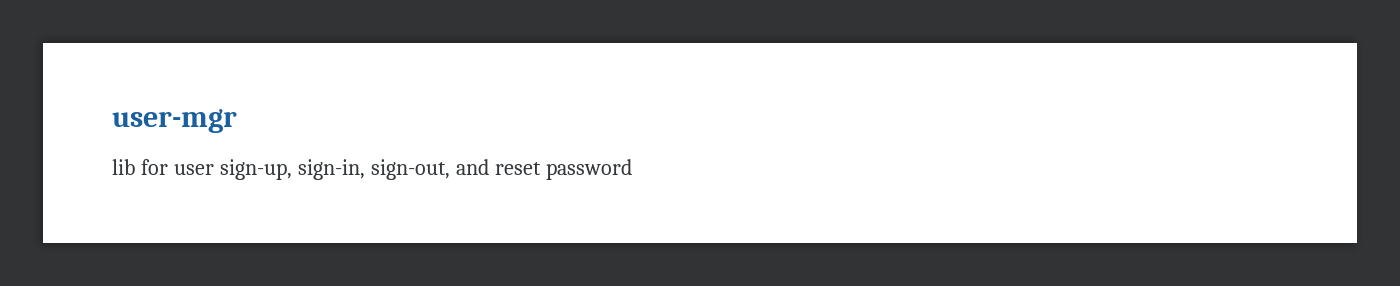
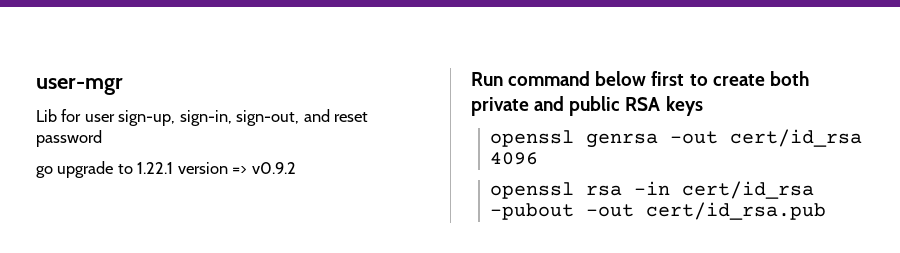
- lib for user sign-up, sign-in, sign-out, and reset password
+ Lib for user sign-up, sign-in, sign-out, and reset password
+ go upgrade to 1.22.1 version => v0.9.2
+ Run command below first to create both private and public RSA keys
+ openssl genrsa -out cert/id_rsa 4096
+ openssl rsa -in cert/id_rsa -pubout -out cert/id_rsa.pub

